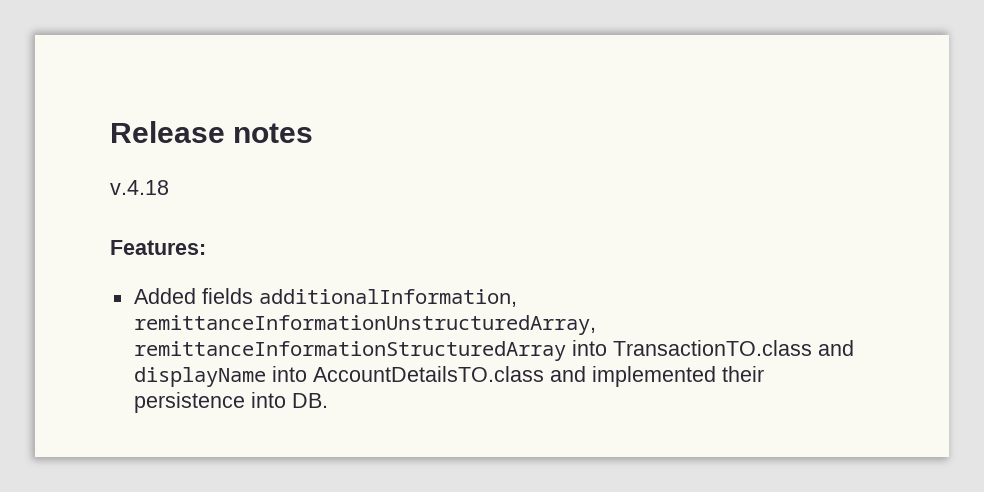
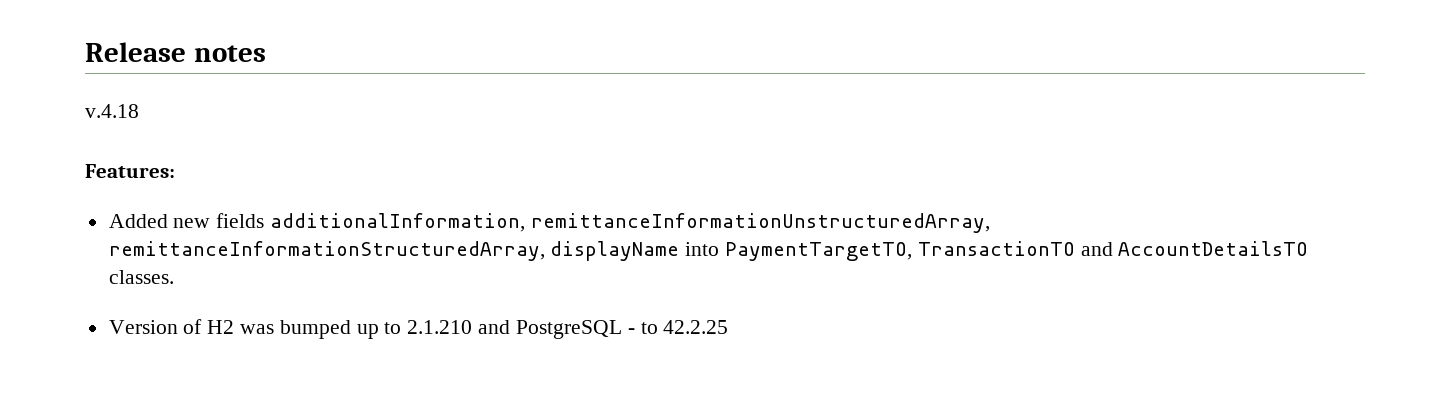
- Added fields additionalInformation, remittanceInformationUnstructuredArray, remittanceInformationStructuredArray into TransactionTO.class and displayName into AccountDetailsTO.class and implemented their persistence into DB.
+ Added new fields additionalInformation, remittanceInformationUnstructuredArray, remittanceInformationStructuredArray, displayName into PaymentTargetTO, TransactionTO and AccountDetailsTO classes.
+ Version of H2 was bumped up to 2.1.210 and PostgreSQL - to 42.2.25

